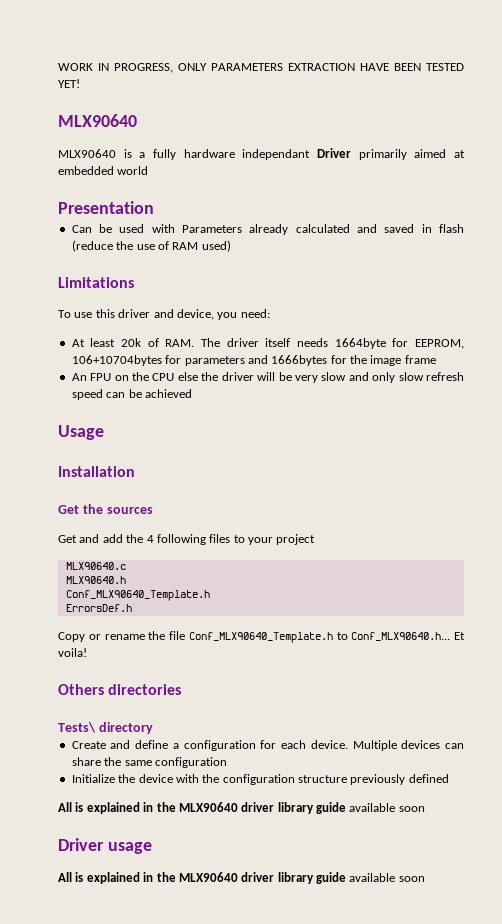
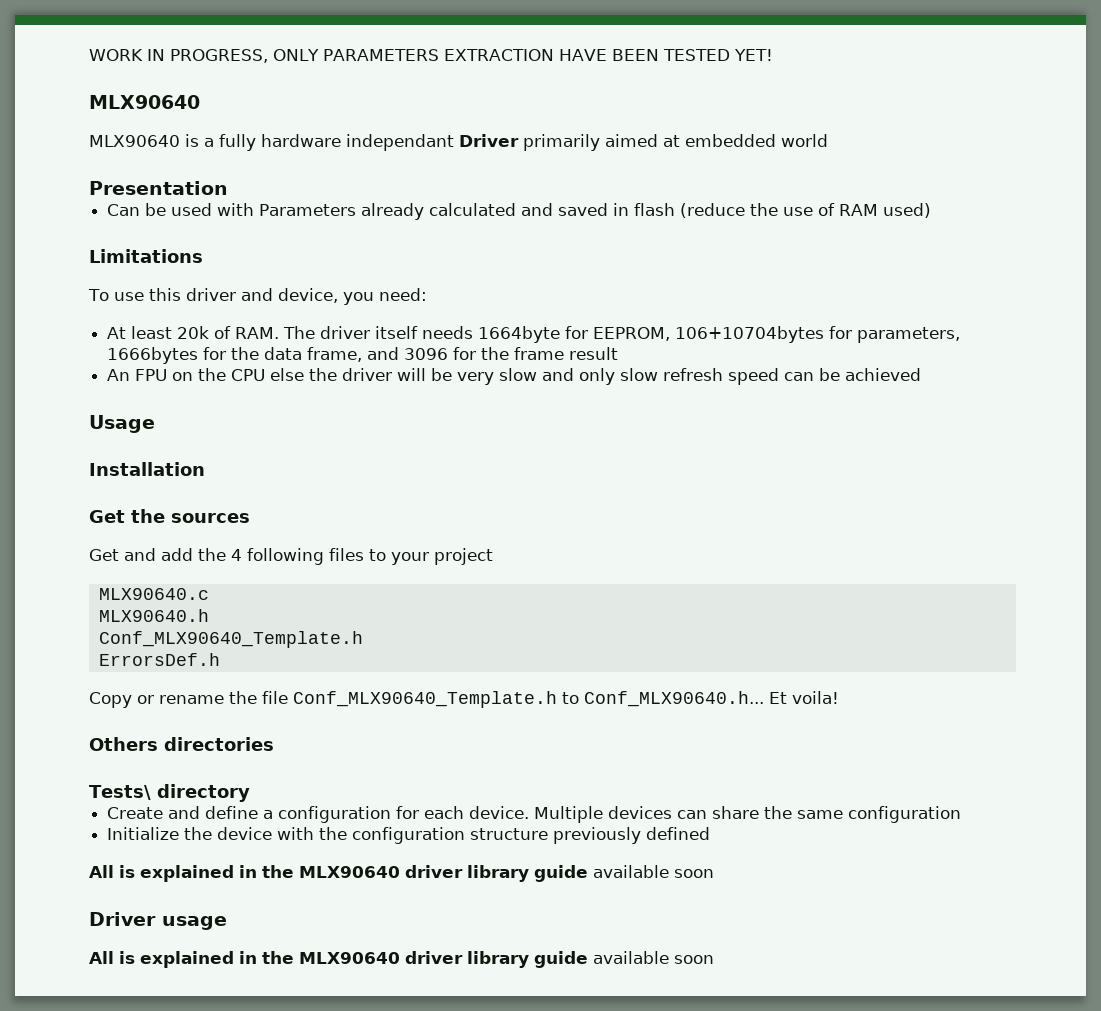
- At least 20k of RAM. The driver itself needs 1664byte for EEPROM, 106+10704bytes for parameters and 1666bytes for the image frame
+ At least 20k of RAM. The driver itself needs 1664byte for EEPROM, 106+10704bytes for parameters, 1666bytes for the data frame, and 3096 for the frame result

